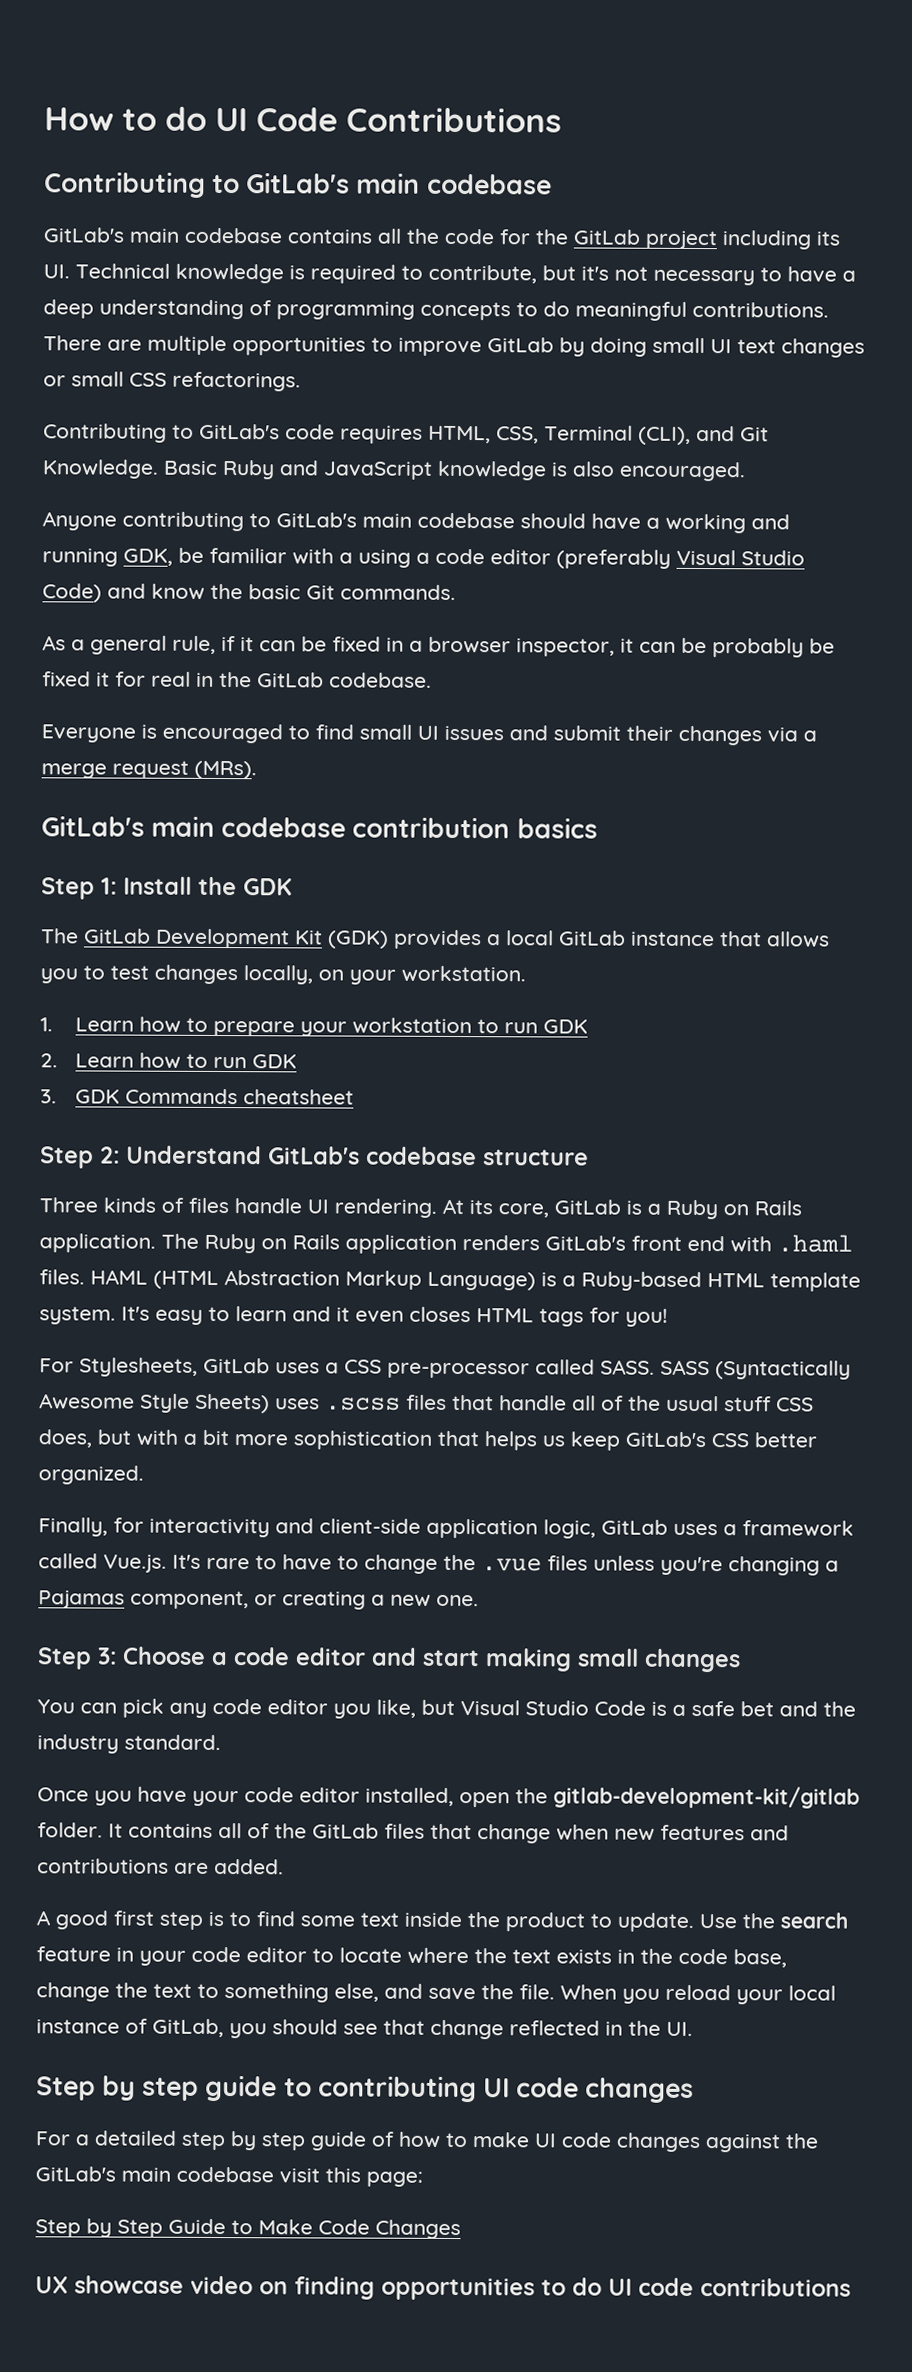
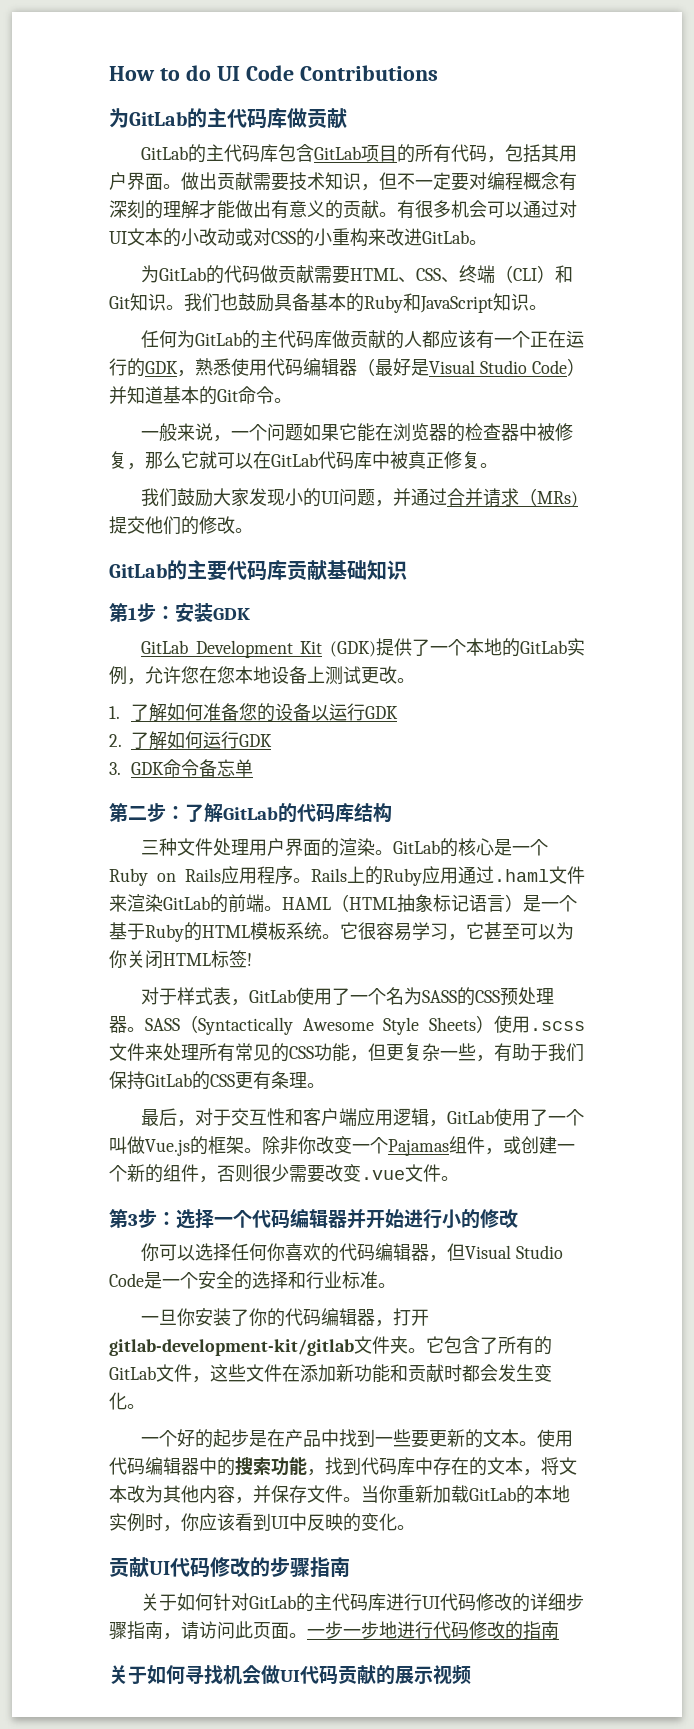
  How to do UI Code Contributions
- Contributing to GitLab's main codebase
- GitLab's main codebase contains all the code for the GitLab project including its UI. Technical knowledge is required to contribute, but it's not necessary to have a deep understanding of programming concepts to do meaningful contributions. There are multiple opportunities to improve GitLab by doing small UI text changes or small CSS refactorings.
- Contributing to GitLab's code requires HTML, CSS, Terminal (CLI), and Git Knowledge. Basic Ruby and JavaScript knowledge is also encouraged.
- Anyone contributing to GitLab's main codebase should have a working and running GDK, be familiar with a using a code editor (preferably Visual Studio Code) and know the basic Git commands.
- As a general rule, if it can be fixed in a browser inspector, it can be probably be fixed it for real in the GitLab codebase.
- Everyone is encouraged to find small UI issues and submit their changes via a merge request (MRs).
- GitLab's main codebase contribution basics
- Step 1: Install the GDK
- The GitLab Development Kit (GDK) provides a local GitLab instance that allows you to test changes locally, on your workstation.
- 1. Learn how to prepare your workstation to run GDK
- 2. Learn how to run GDK
- 3. GDK Commands cheatsheet
- Step 2: Understand GitLab's codebase structure
- Three kinds of files handle UI rendering. At its core, GitLab is a Ruby on Rails application. The Ruby on Rails application renders GitLab's front end with .haml files. HAML (HTML Abstraction Markup Language) is a Ruby-based HTML template system. It's easy to learn and it even closes HTML tags for you!
- For Stylesheets, GitLab uses a CSS pre-processor called SASS. SASS (Syntactically Awesome Style Sheets) uses .scss files that handle all of the usual stuff CSS does, but with a bit more sophistication that helps us keep GitLab's CSS better organized.
- Finally, for interactivity and client-side application logic, GitLab uses a framework called Vue.js. It's rare to have to change the .vue files unless you're changing a Pajamas component, or creating a new one.
- Step 3: Choose a code editor and start making small changes
- You can pick any code editor you like, but Visual Studio Code is a safe bet and the industry standard.
- Once you have your code editor installed, open the gitlab-development-kit/gitlab folder. It contains all of the GitLab files that change when new features and contributions are added.
- A good first step is to find some text inside the product to update. Use the search feature in your code editor to locate where the text exists in the code base, change the text to something else, and save the file. When you reload your local instance of GitLab, you should see that change reflected in the UI.
- Step by step guide to contributing UI code changes
- For a detailed step by step guide of how to make UI code changes against the GitLab's main codebase visit this page:
- Step by Step Guide to Make Code Changes
- UX showcase video on finding opportunities to do UI code contributions
+ 为GitLab的主代码库做贡献
+ GitLab的主代码库包含GitLab项目的所有代码，包括其用户界面。做出贡献需要技术知识，但不一定要对编程概念有深刻的理解才能做出有意义的贡献。有很多机会可以通过对UI文本的小改动或对CSS的小重构来改进GitLab。
+ 为GitLab的代码做贡献需要HTML、CSS、终端（CLI）和Git知识。我们也鼓励具备基本的Ruby和JavaScript知识。
+ 任何为GitLab的主代码库做贡献的人都应该有一个正在运行的GDK，熟悉使用代码编辑器（最好是Visual Studio Code）并知道基本的Git命令。
+ 一般来说，一个问题如果它能在浏览器的检查器中被修复，那么它就可以在GitLab代码库中被真正修复。
+ 我们鼓励大家发现小的UI问题，并通过合并请求（MRs)提交他们的修改。
+ GitLab的主要代码库贡献基础知识
+ 第1步：安装GDK
+ GitLab Development Kit (GDK)提供了一个本地的GitLab实例，允许您在您本地设备上测试更改。
+ 1.了解如何准备您的设备以运行GDK
+ 2.了解如何运行GDK
+ 3. GDK命令备忘单
+ 第二步：了解GitLab的代码库结构
+ 三种文件处理用户界面的渲染。GitLab的核心是一个Ruby on Rails应用程序。Rails上的Ruby应用通过.haml文件来渲染GitLab的前端。HAML（HTML抽象标记语言）是一个基于Ruby的HTML模板系统。它很容易学习，它甚至可以为你关闭HTML标签!
+ 对于样式表，GitLab使用了一个名为SASS的CSS预处理器。SASS（Syntactically Awesome Style Sheets）使用.scss文件来处理所有常见的CSS功能，但更复杂一些，有助于我们保持GitLab的CSS更有条理。
+ 最后，对于交互性和客户端应用逻辑，GitLab使用了一个叫做Vue.js的框架。除非你改变一个Pajamas组件，或创建一个新的组件，否则很少需要改变.vue文件。
+ 第3步：选择一个代码编辑器并开始进行小的修改
+ 你可以选择任何你喜欢的代码编辑器，但Visual Studio Code是一个安全的选择和行业标准。
+ 一旦你安装了你的代码编辑器，打开gitlab-development-kit/gitlab文件夹。它包含了所有的GitLab文件，这些文件在添加新功能和贡献时都会发生变化。
+ 一个好的起步是在产品中找到一些要更新的文本。使用代码编辑器中的搜索功能，找到代码库中存在的文本，将文本改为其他内容，并保存文件。当你重新加载GitLab的本地实例时，你应该看到UI中反映的变化。
+ 贡献UI代码修改的步骤指南
+ 关于如何针对GitLab的主代码库进行UI代码修改的详细步骤指南，请访问此页面。一步一步地进行代码修改的指南
+ 关于如何寻找机会做UI代码贡献的展示视频

